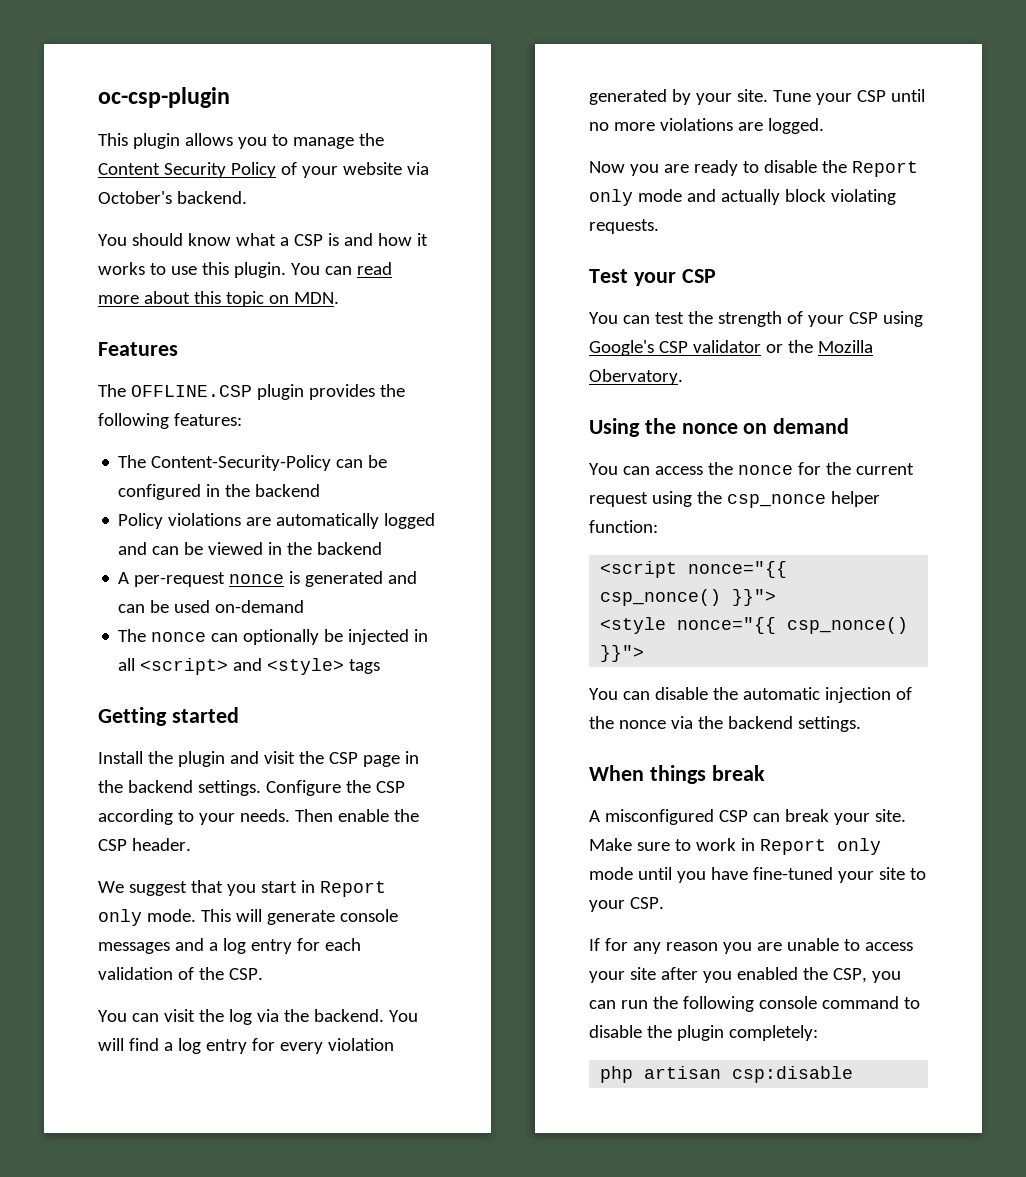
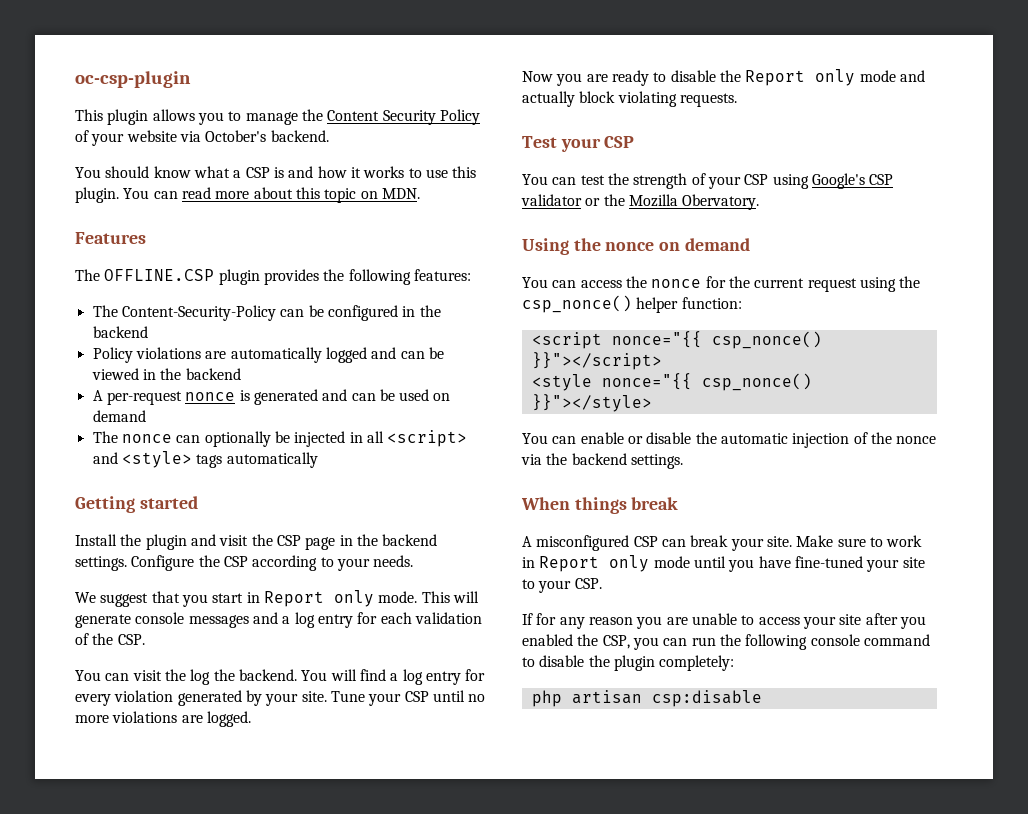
- A per-request nonce is generated and can be used on-demand
+ A per-request nonce is generated and can be used on demand
- The nonce can optionally be injected in all <script> and <style> tags
+ The nonce can optionally be injected in all <script> and <style> tags automatically
- Then enable the CSP header.
- You can visit the log via the backend.
+ You can visit the log the backend.
- You can access the nonce for the current request using the csp_nonce helper function:
+ You can access the nonce for the current request using the csp_nonce() helper function:
- <script nonce="{{ csp_nonce() }}">
+ <script nonce="{{ csp_nonce() }}"></script>
- <style nonce="{{ csp_nonce() }}">
- You can disable the automatic injection of the nonce via the backend settings.
+ <style nonce="{{ csp_nonce() }}"></style>
+ You can enable or disable the automatic injection of the nonce via the backend settings.

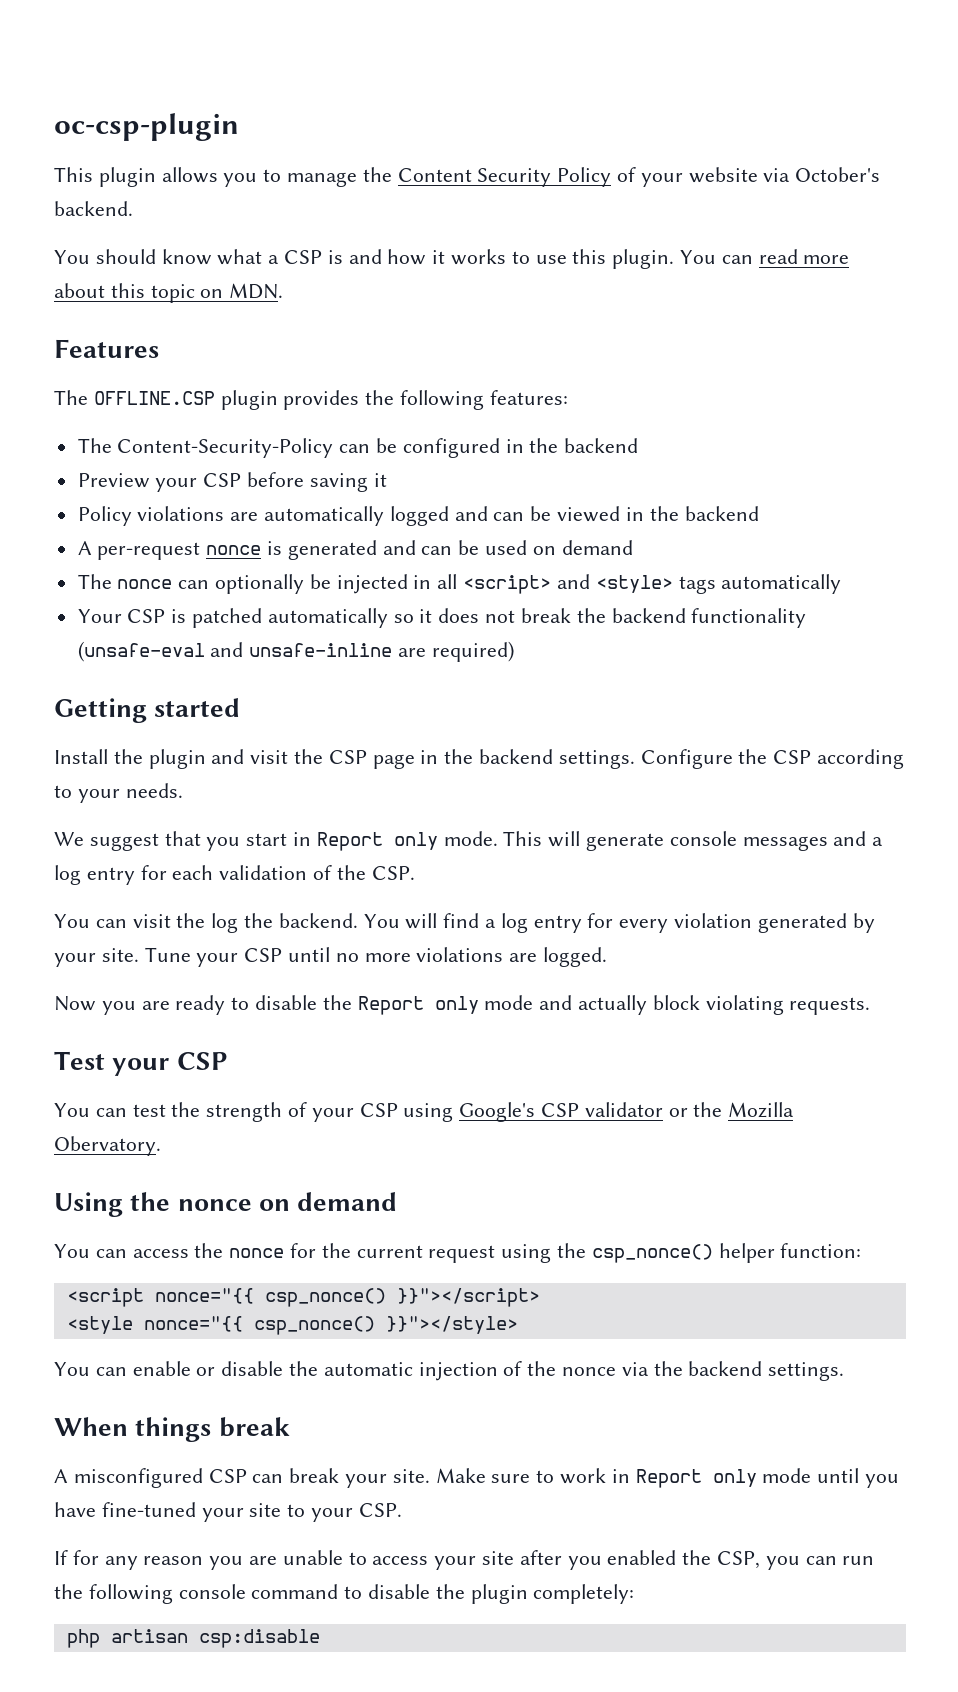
+ Preview your CSP before saving it
+ Your CSP is patched automatically so it does not break the backend functionality (unsafe-eval and unsafe-inline are required)

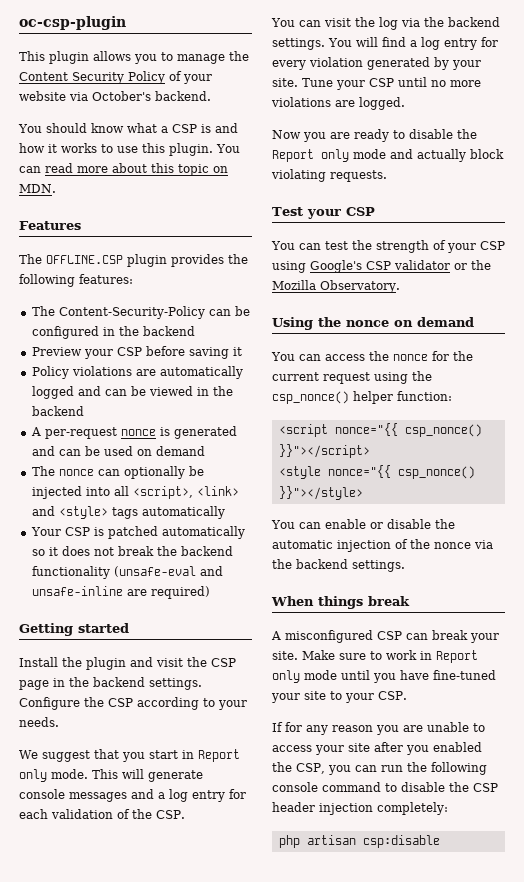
- The nonce can optionally be injected in all <script> and <style> tags automatically
+ The nonce can optionally be injected into all <script>, <link> and <style> tags automatically
- You can visit the log the backend.
+ You can visit the log via the backend settings.
- You can test the strength of your CSP using Google's CSP validator or the Mozilla Obervatory.
+ You can test the strength of your CSP using Google's CSP validator or the Mozilla Observatory.
- If for any reason you are unable to access your site after you enabled the CSP, you can run the following console command to disable the plugin completely:
+ If for any reason you are unable to access your site after you enabled the CSP, you can run the following console command to disable the CSP header injection completely:

